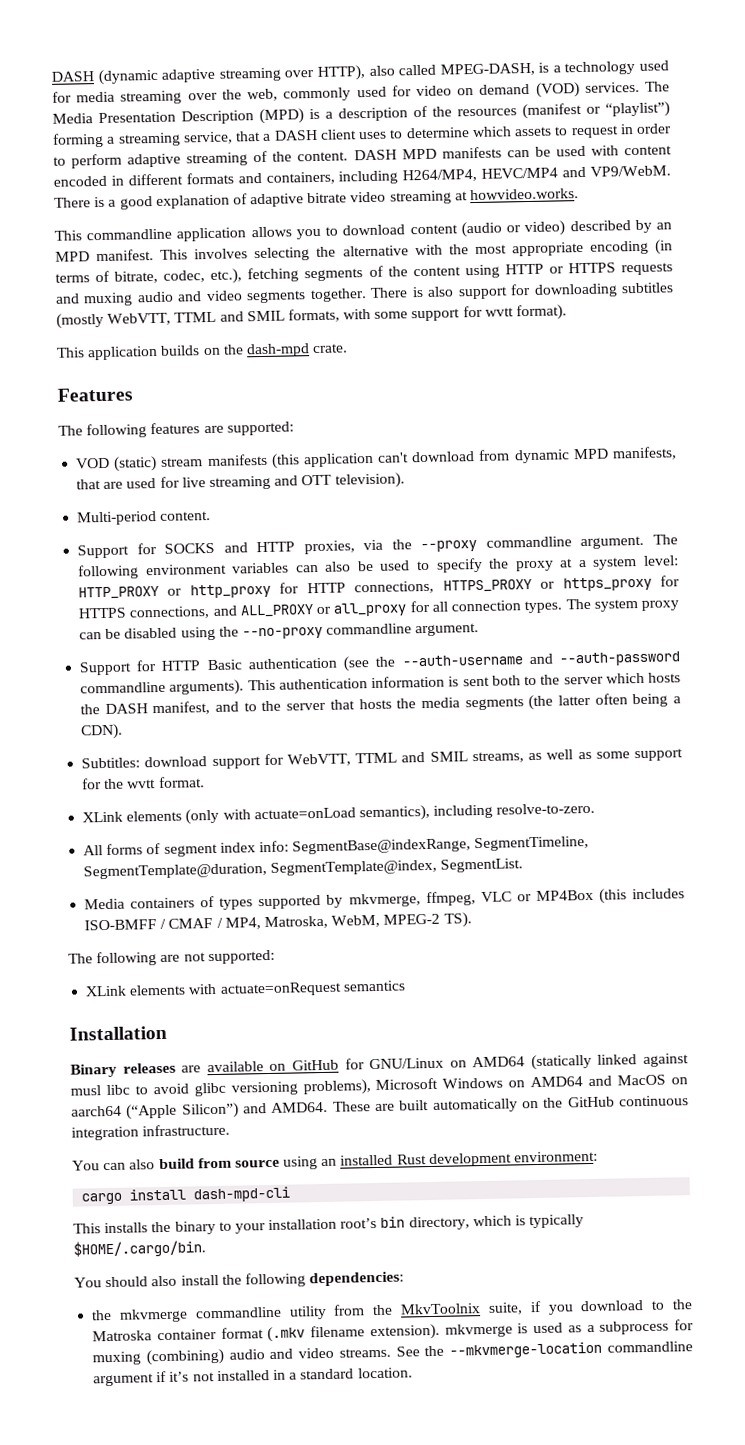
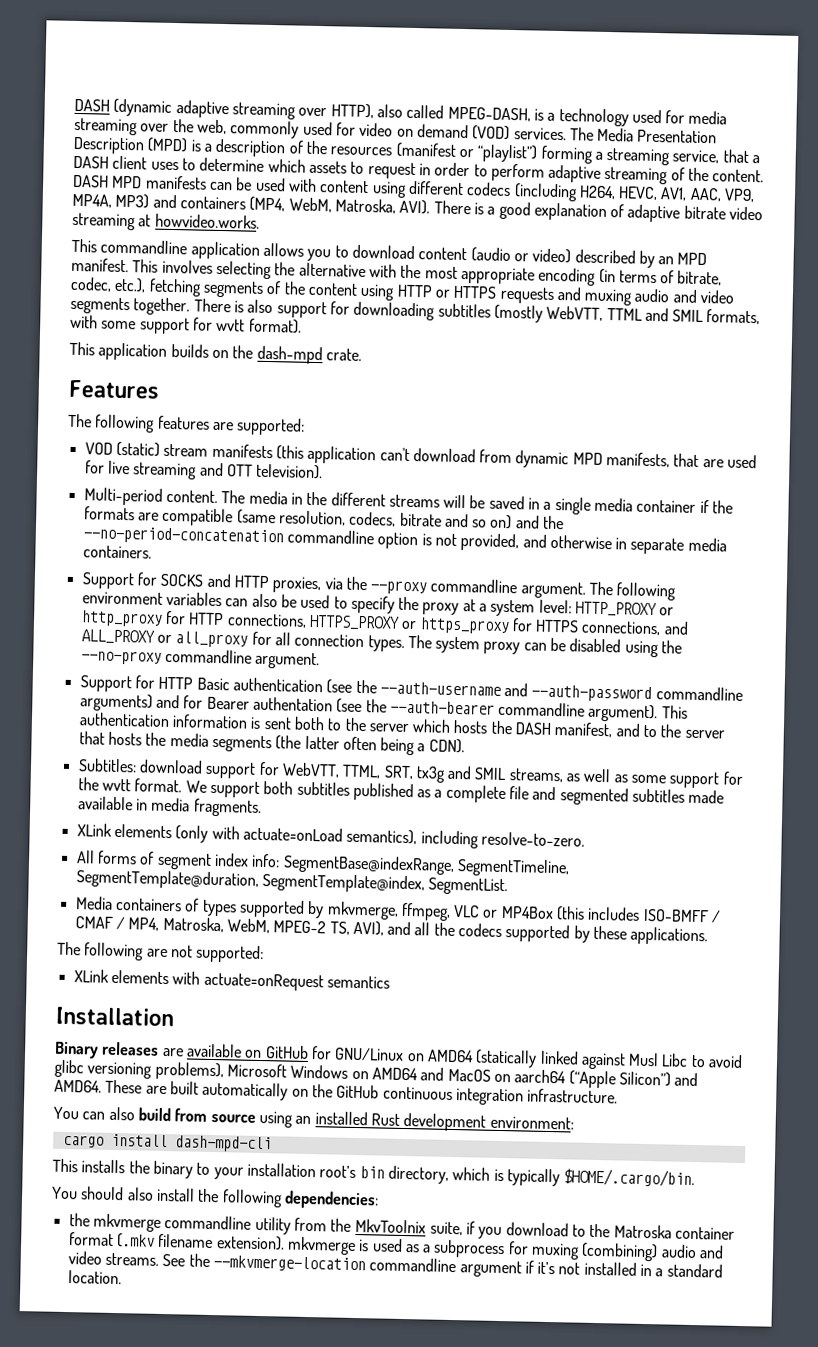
- DASH MPD manifests can be used with content encoded in different formats and containers, including H264/MP4, HEVC/MP4 and VP9/WebM.
+ DASH MPD manifests can be used with content using different codecs (including H264, HEVC, AV1, AAC, VP9, MP4A, MP3) and containers (MP4, WebM, Matroska, AVI).
+ The media in the different streams will be saved in a single media container if the formats are compatible (same resolution, codecs, bitrate and so on) and the --no-period-concatenation commandline option is not provided, and otherwise in separate media containers.
- Support for HTTP Basic authentication (see the --auth-username and --auth-password commandline arguments).
+ Support for HTTP Basic authentication (see the --auth-username and --auth-password commandline arguments) and for Bearer authentation (see the --auth-bearer commandline argument).
- Subtitles: download support for WebVTT, TTML and SMIL streams, as well as some support for the wvtt format.
+ Subtitles: download support for WebVTT, TTML, SRT, tx3g and SMIL streams, as well as some support for the wvtt format. We support both subtitles published as a complete file and segmented subtitles made available in media fragments.
- Media containers of types supported by mkvmerge, ffmpeg, VLC or MP4Box (this includes ISO-BMFF / CMAF / MP4, Matroska, WebM, MPEG-2 TS).
+ Media containers of types supported by mkvmerge, ffmpeg, VLC or MP4Box (this includes ISO-BMFF / CMAF / MP4, Matroska, WebM, MPEG-2 TS, AVI), and all the codecs supported by these applications.
- Binary releases are available on GitHub for GNU/Linux on AMD64 (statically linked against musl libc to avoid glibc versioning problems), Microsoft Windows on AMD64 and MacOS on aarch64 (“Apple Silicon”) and AMD64.
+ Binary releases are available on GitHub for GNU/Linux on AMD64 (statically linked against Musl Libc to avoid glibc versioning problems), Microsoft Windows on AMD64 and MacOS on aarch64 (“Apple Silicon”) and AMD64.

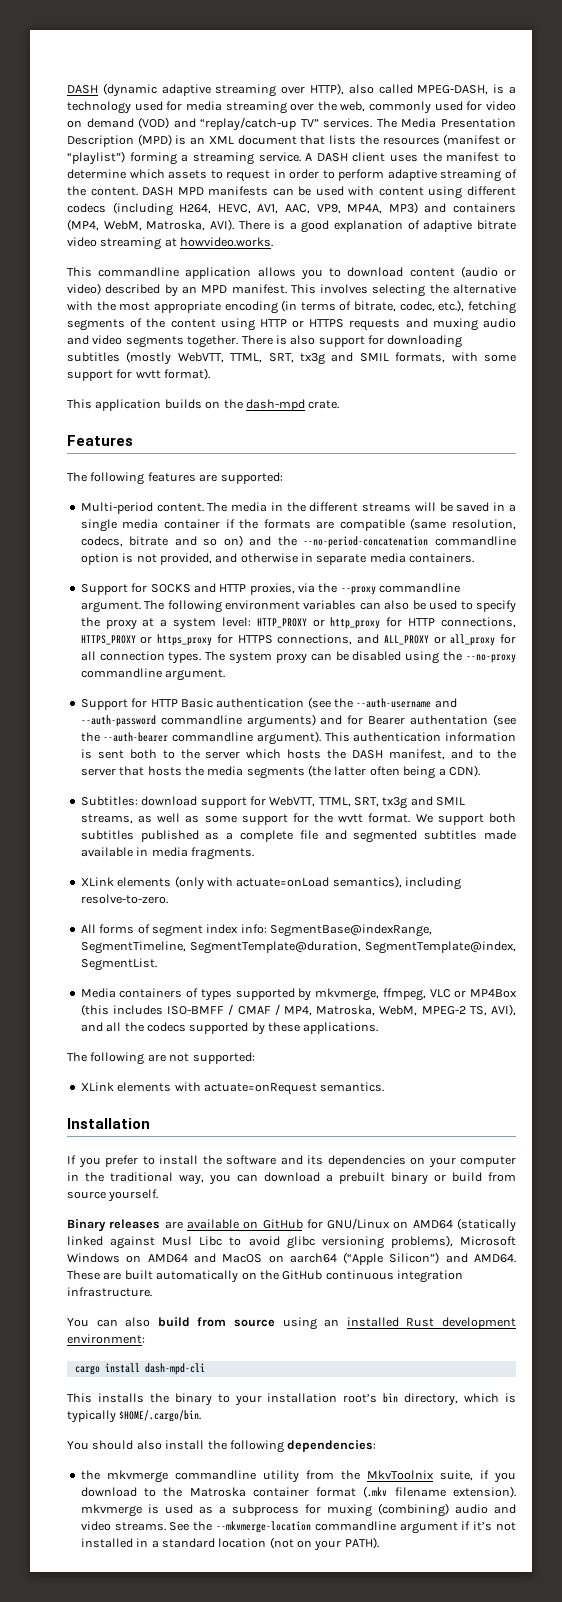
- DASH (dynamic adaptive streaming over HTTP), also called MPEG-DASH, is a technology used for media streaming over the web, commonly used for video on demand (VOD) services.
+ DASH (dynamic adaptive streaming over HTTP), also called MPEG-DASH, is a technology used for media streaming over the web, commonly used for video on demand (VOD) and “replay/catch-up TV” services.
- The Media Presentation Description (MPD) is a description of the resources (manifest or “playlist”) forming a streaming service, that a DASH client uses to determine which assets to request in order to perform adaptive streaming of the content.
+ The Media Presentation Description (MPD) is an XML document that lists the resources (manifest or “playlist”) forming a streaming service. A DASH client uses the manifest to determine which assets to request in order to perform adaptive streaming of the content.
- There is also support for downloading subtitles (mostly WebVTT, TTML and SMIL formats, with some support for wvtt format).
+ There is also support for downloading subtitles (mostly WebVTT, TTML, SRT, tx3g and SMIL formats, with some support for wvtt format).
- VOD (static) stream manifests (this application can't download from dynamic MPD manifests, that are used for live streaming and OTT television).
- XLink elements with actuate=onRequest semantics
+ XLink elements with actuate=onRequest semantics.
+ If you prefer to install the software and its dependencies on your computer in the traditional way, you can download a prebuilt binary or build from source yourself.
- See the --mkvmerge-location commandline argument if it’s not installed in a standard location.
+ See the --mkvmerge-location commandline argument if it’s not installed in a standard location (not on your PATH).

